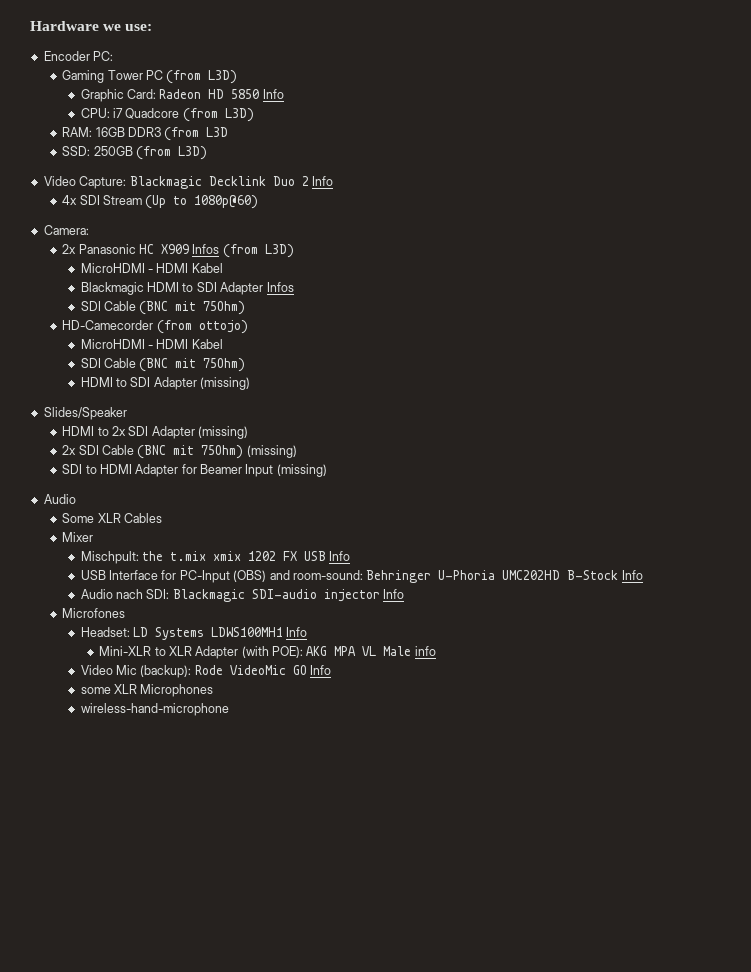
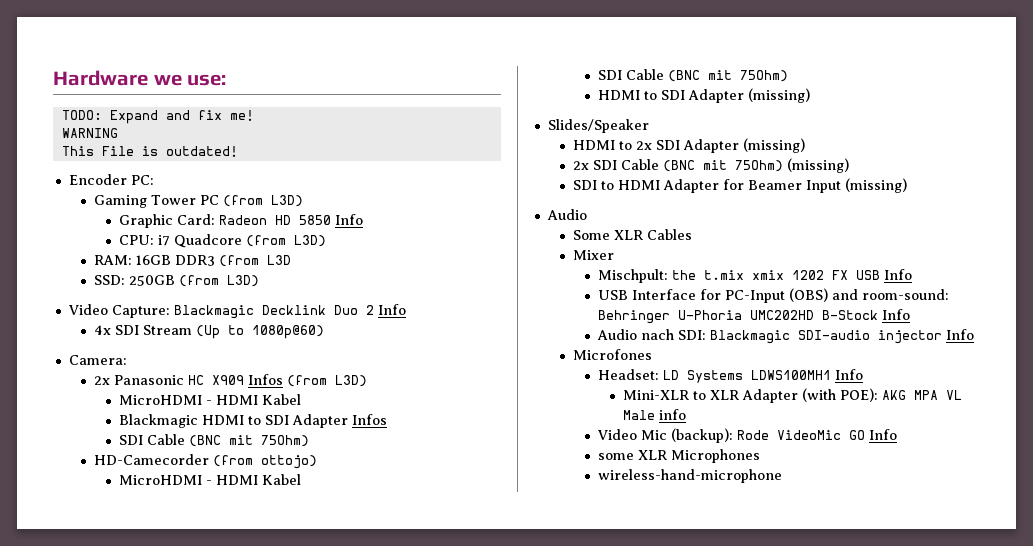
+ TODO: Expand and fix me!
+ WARNING
+ This File is outdated!

